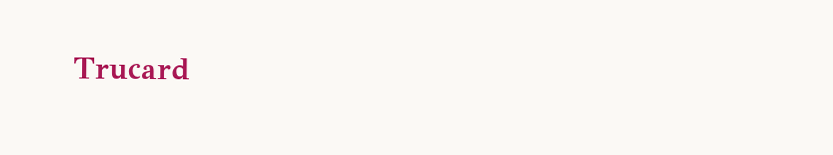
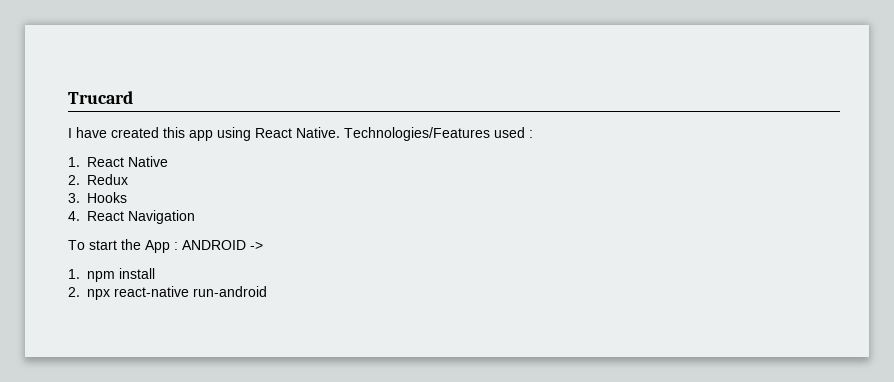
+ I have created this app using React Native. Technologies/Features used :
+ 1. React Native
+ 2. Redux
+ 3. Hooks
+ 4. React Navigation
+ To start the App : ANDROID ->
+ 1. npm install
+ 2. npx react-native run-android

